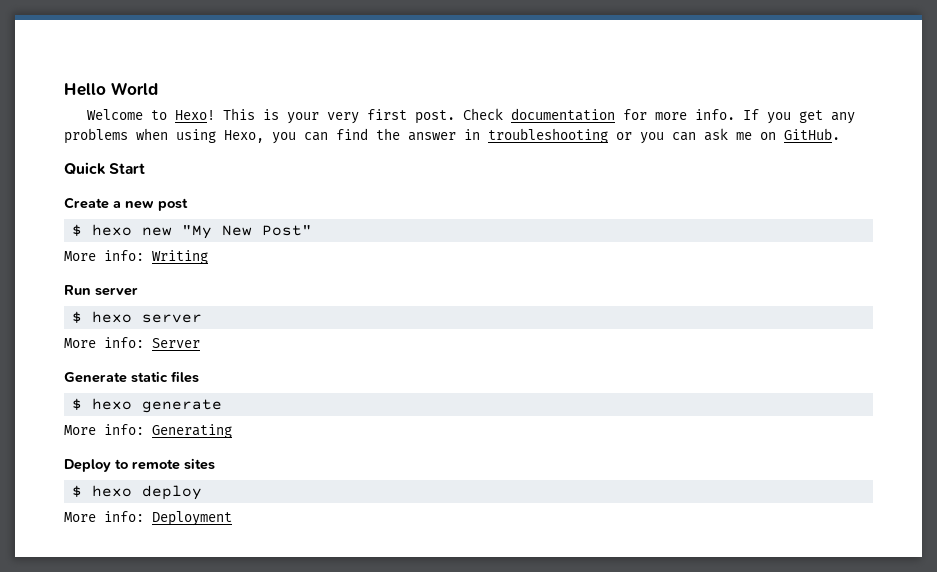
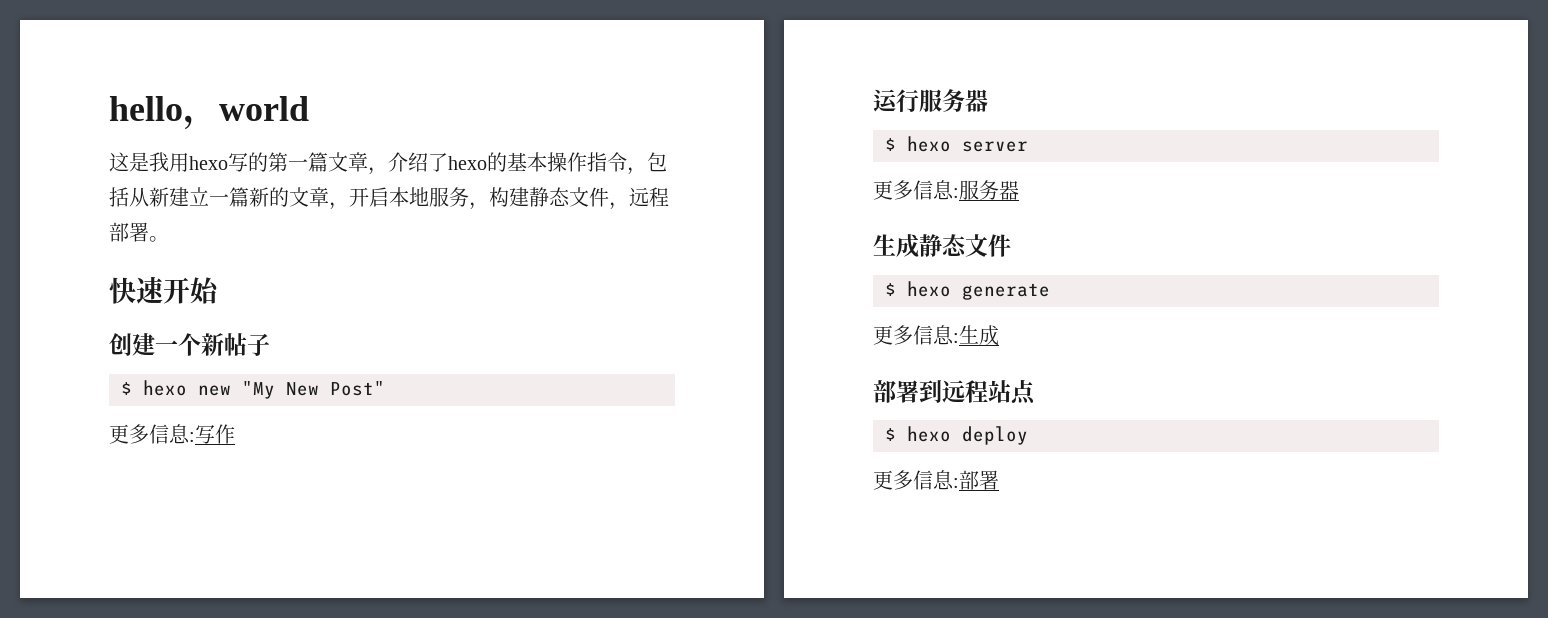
- Hello World
- Welcome to Hexo! This is your very first post. Check documentation for more info. If you get any problems when using Hexo, you can find the answer in troubleshooting or you can ask me on GitHub.
- Quick Start
- Create a new post
+ hello，world
+ 这是我用hexo写的第一篇文章，介绍了hexo的基本操作指令，包括从新建立一篇新的文章，开启本地服务，构建静态文件，远程部署。
+ 快速开始
+ 创建一个新帖子
- More info: Writing
- Run server
+ 更多信息:写作
+ 运行服务器
  $ hexo server
- More info: Server
- Generate static files
+ 更多信息:服务器
+ 生成静态文件
  $ hexo generate
- More info: Generating
- Deploy to remote sites
+ 更多信息:生成
+ 部署到远程站点
- More info: Deployment
+ 更多信息:部署

